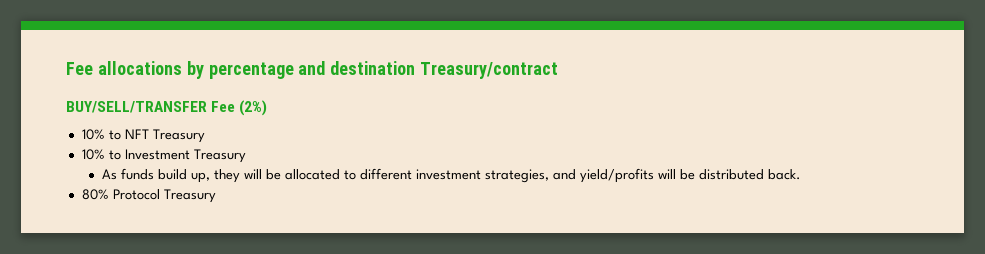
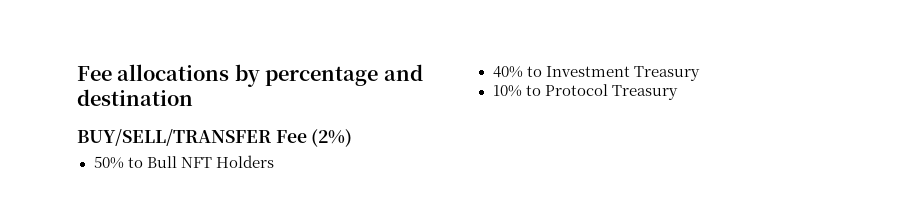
- Fee allocations by percentage and destination Treasury/contract
+ Fee allocations by percentage and destination
- 10% to NFT Treasury
- 10% to Investment Treasury
- As funds build up, they will be allocated to different investment strategies, and yield/profits will be distributed back.
- 80% Protocol Treasury
+ 50% to Bull NFT Holders
+ 40% to Investment Treasury
+ 10% to Protocol Treasury

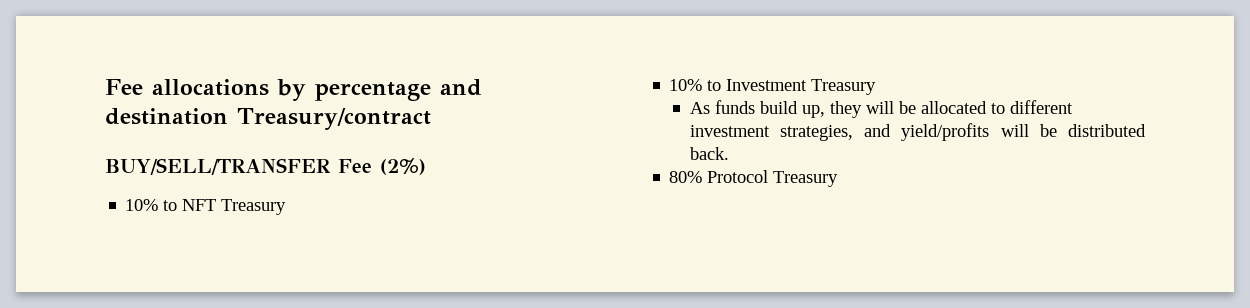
- Fee allocations by percentage and destination
+ Fee allocations by percentage and destination Treasury/contract
- 50% to Bull NFT Holders
- 40% to Investment Treasury
- 10% to Protocol Treasury
+ 10% to NFT Treasury
+ 10% to Investment Treasury
+ As funds build up, they will be allocated to different investment strategies, and yield/profits will be distributed back.
+ 80% Protocol Treasury

